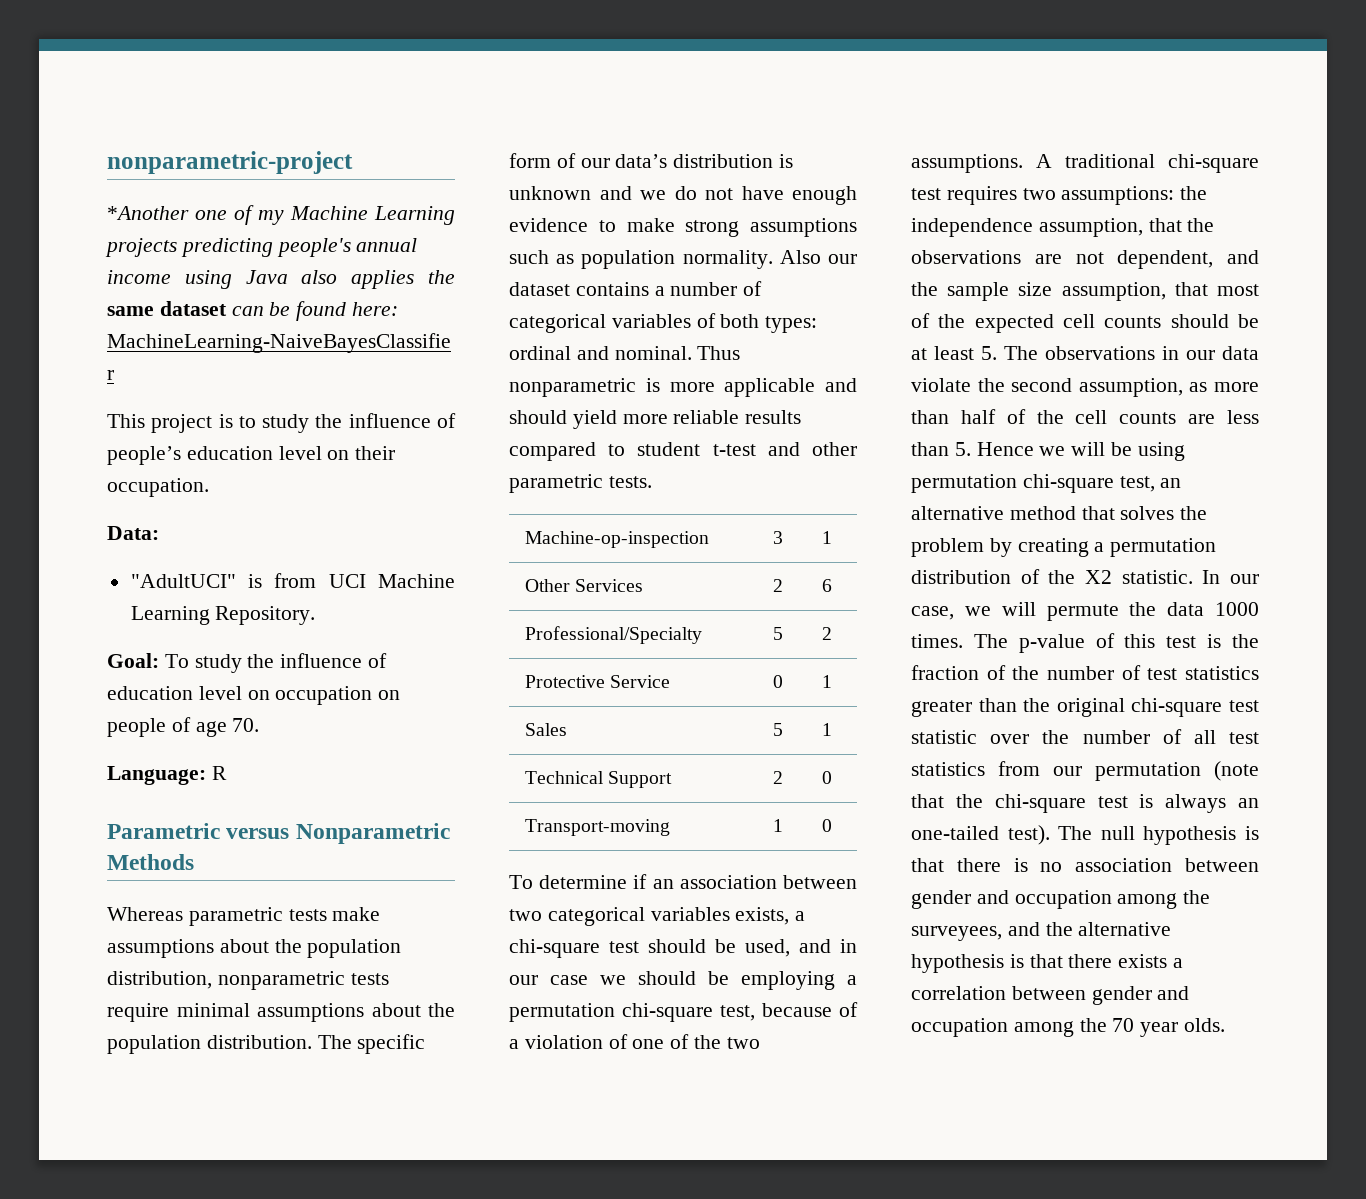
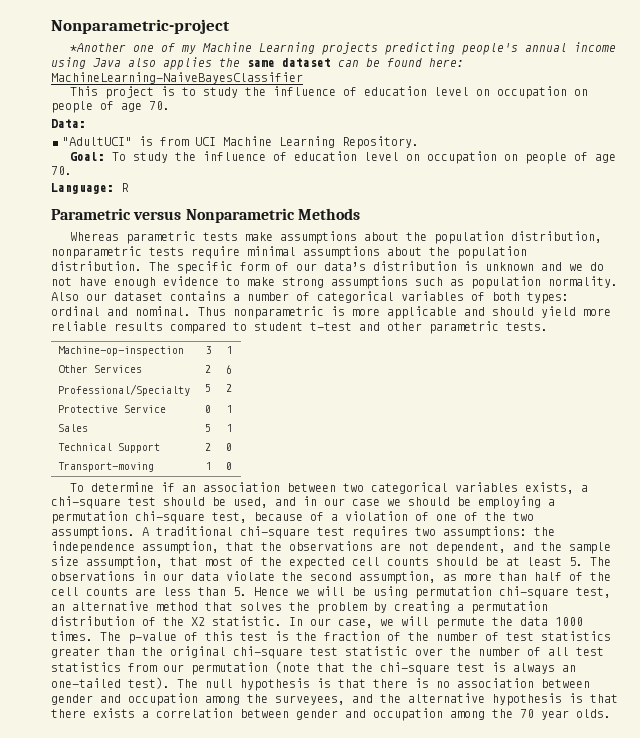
- nonparametric-project
+ Nonparametric-project
- This project is to study the influence of people’s education level on their occupation.
+ This project is to study the influence of education level on occupation on people of age 70.

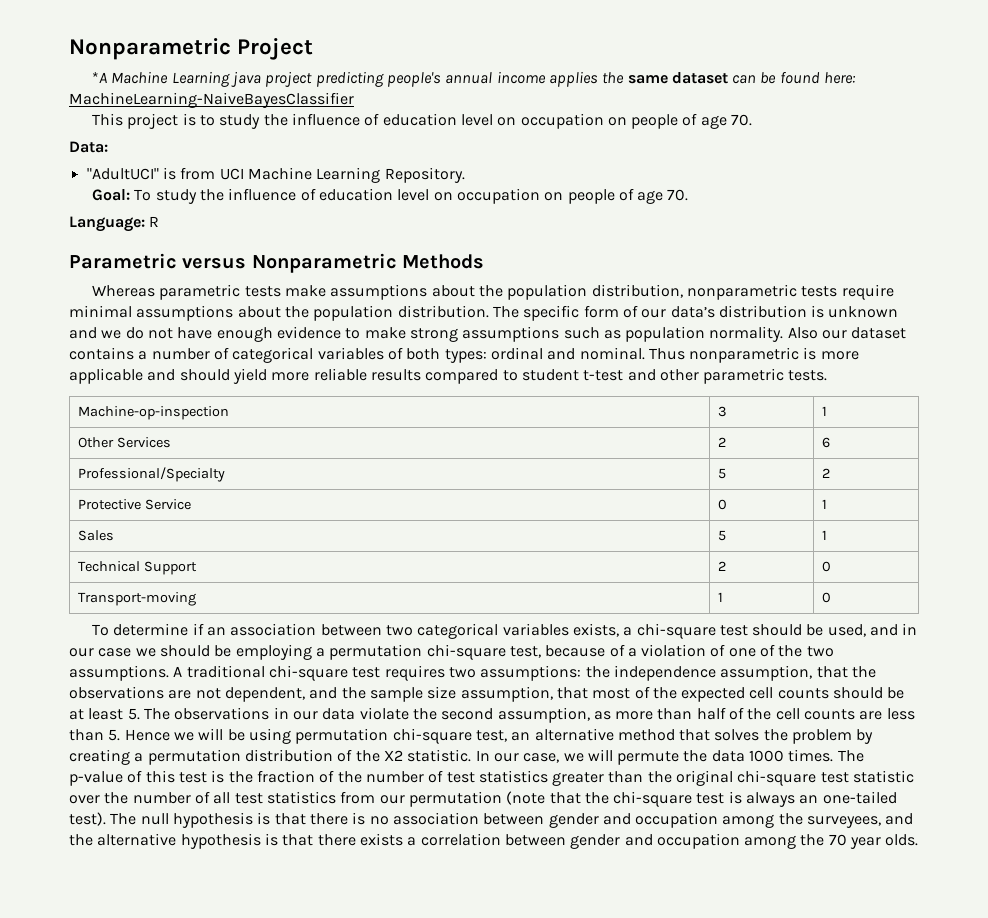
- Nonparametric-project
- *Another one of my Machine Learning projects predicting people's annual income using Java also applies the same dataset can be found here: MachineLearning-NaiveBayesClassifier
+ Nonparametric Project
+ *A Machine Learning java project predicting people's annual income applies the same dataset can be found here: MachineLearning-NaiveBayesClassifier

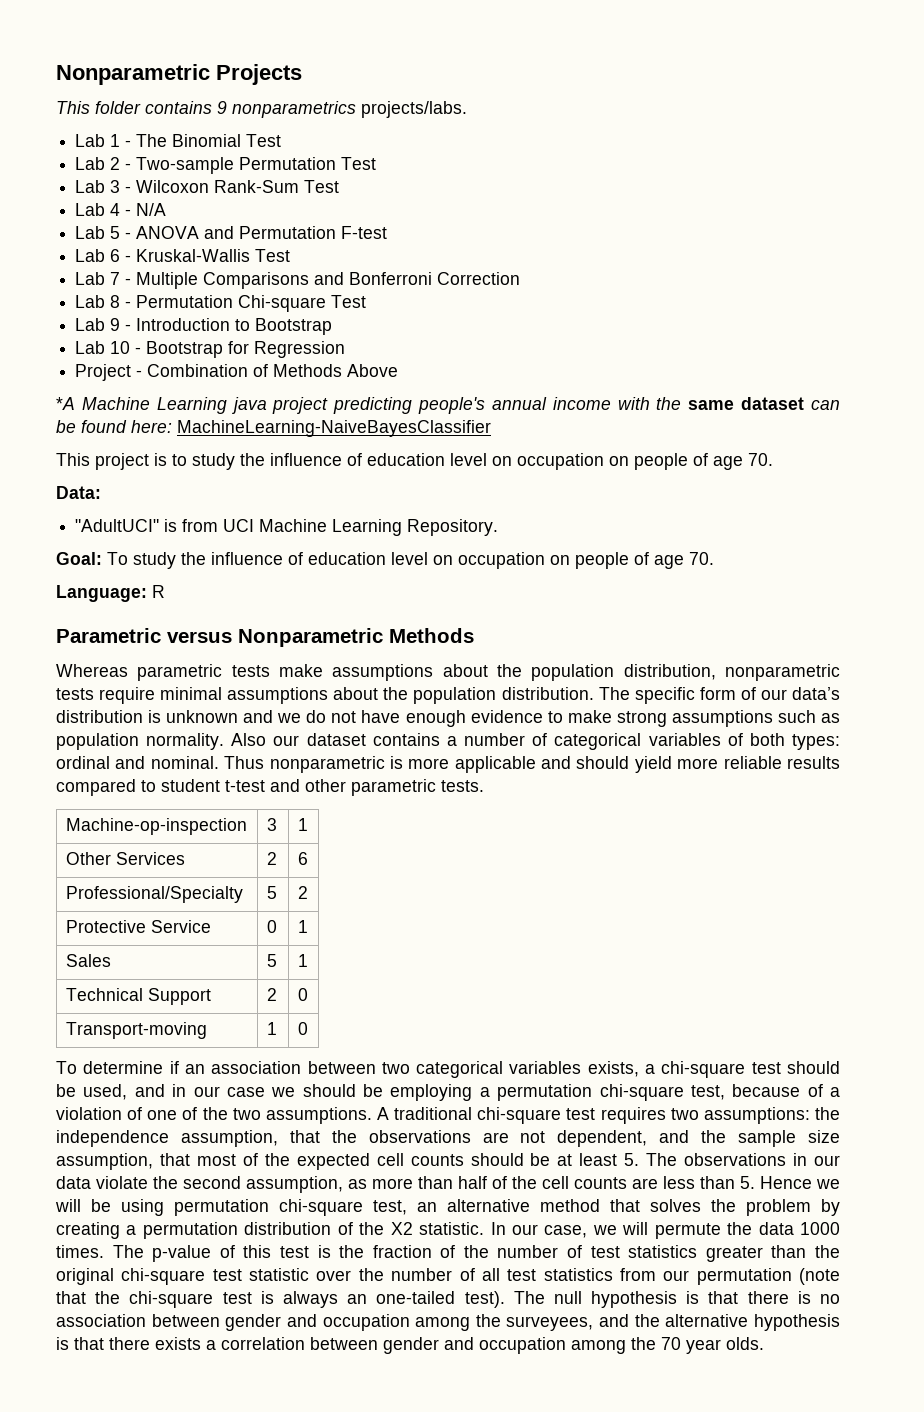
- Nonparametric Project
+ Nonparametric Projects
+ This folder contains 9 nonparametrics projects/labs.
+ Lab 1 - The Binomial Test
+ Lab 2 - Two-sample Permutation Test
+ Lab 3 - Wilcoxon Rank-Sum Test
+ Lab 4 - N/A
+ Lab 5 - ANOVA and Permutation F-test
+ Lab 6 - Kruskal-Wallis Test
+ Lab 7 - Multiple Comparisons and Bonferroni Correction
+ Lab 8 - Permutation Chi-square Test
+ Lab 9 - Introduction to Bootstrap
+ Lab 10 - Bootstrap for Regression
+ Project - Combination of Methods Above
- *A Machine Learning java project predicting people's annual income applies the same dataset can be found here: MachineLearning-NaiveBayesClassifier
+ *A Machine Learning java project predicting people's annual income with the same dataset can be found here: MachineLearning-NaiveBayesClassifier

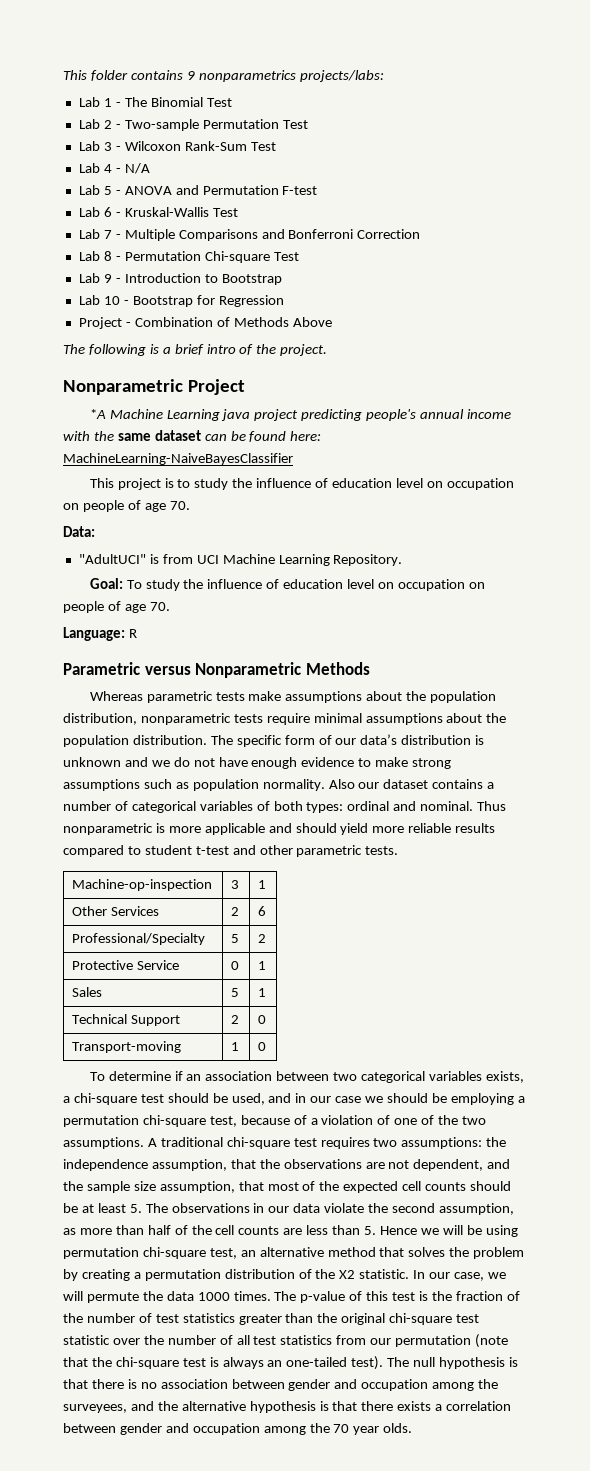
- Nonparametric Projects
- This folder contains 9 nonparametrics projects/labs.
+ This folder contains 9 nonparametrics projects/labs:
+ The following is a brief intro of the project.
+ Nonparametric Project

